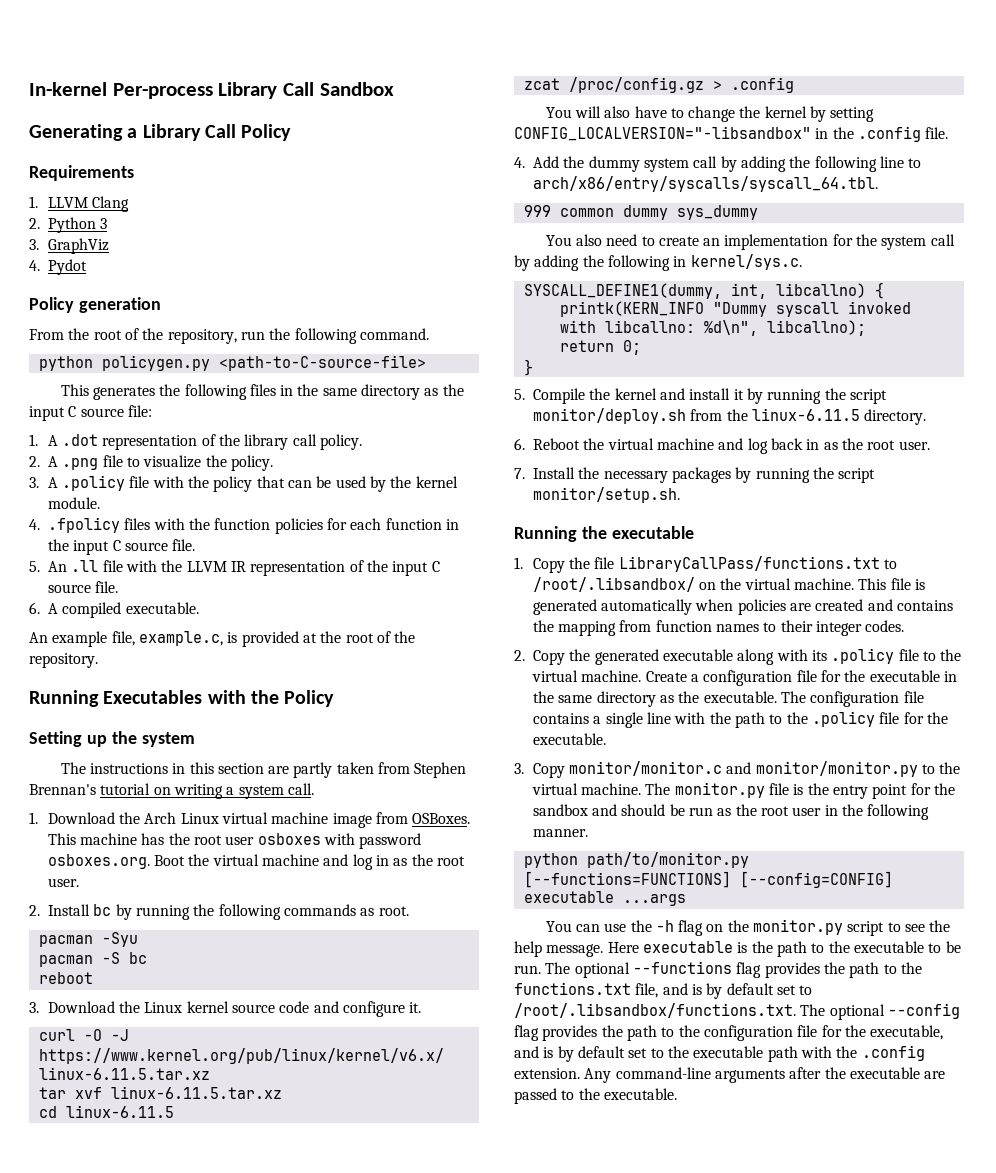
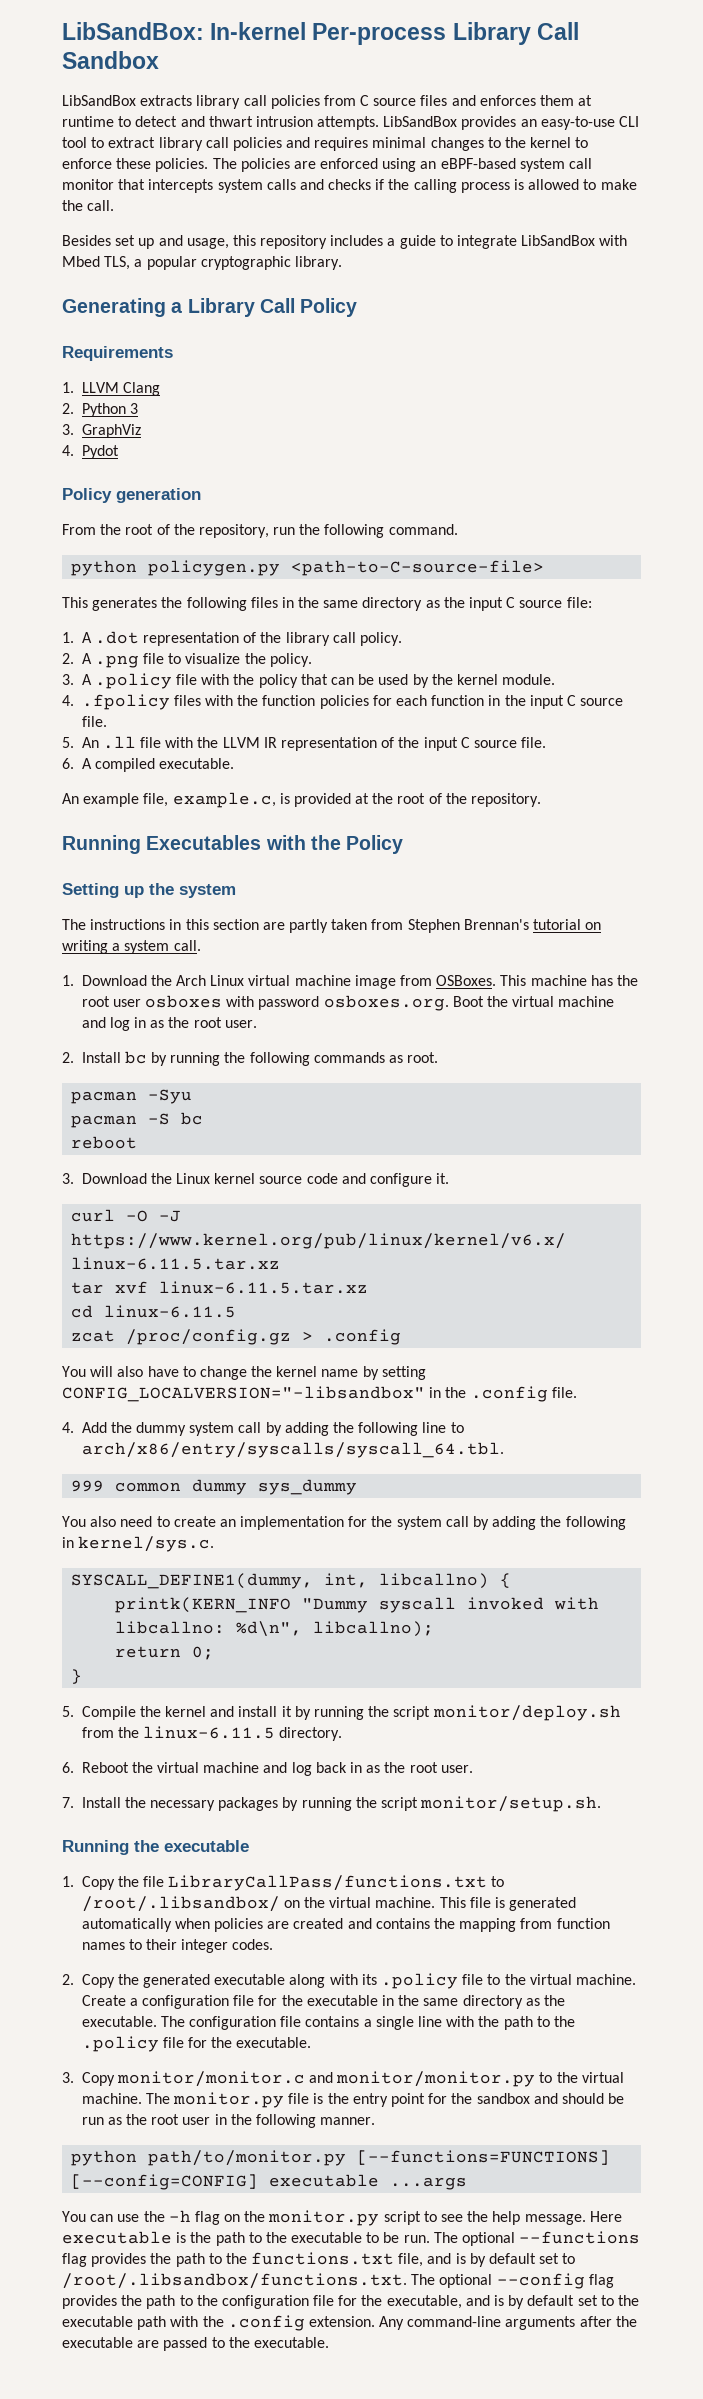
- In-kernel Per-process Library Call Sandbox
+ LibSandBox: In-kernel Per-process Library Call Sandbox
+ LibSandBox extracts library call policies from C source files and enforces them at runtime to detect and thwart intrusion attempts. LibSandBox provides an easy-to-use CLI tool to extract library call policies and requires minimal changes to the kernel to enforce these policies. The policies are enforced using an eBPF-based system call monitor that intercepts system calls and checks if the calling process is allowed to make the call.
+ Besides set up and usage, this repository includes a guide to integrate LibSandBox with Mbed TLS, a popular cryptographic library.
- You will also have to change the kernel by setting CONFIG_LOCALVERSION="-libsandbox" in the .config file.
+ You will also have to change the kernel name by setting CONFIG_LOCALVERSION="-libsandbox" in the .config file.

